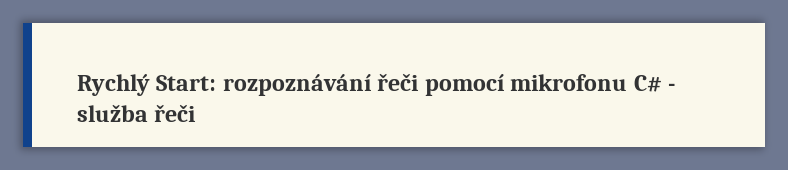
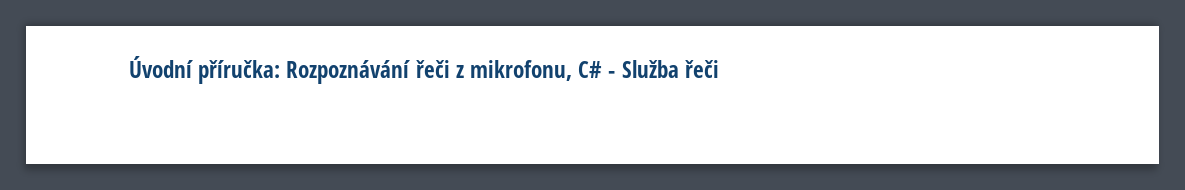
- Rychlý Start: rozpoznávání řeči pomocí mikrofonu C# - služba řeči
+ Úvodní příručka: Rozpoznávání řeči z mikrofonu, C# - Služba řeči

